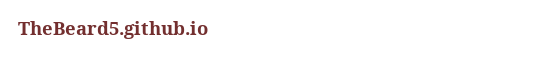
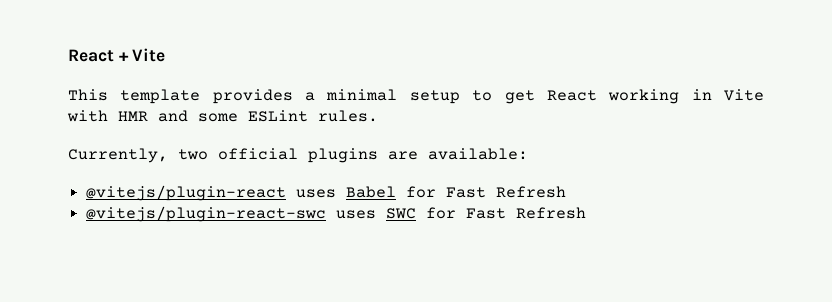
- TheBeard5.github.io
+ React + Vite
+ This template provides a minimal setup to get React working in Vite with HMR and some ESLint rules.
+ Currently, two official plugins are available:
+ @vitejs/plugin-react uses Babel for Fast Refresh
+ @vitejs/plugin-react-swc uses SWC for Fast Refresh

